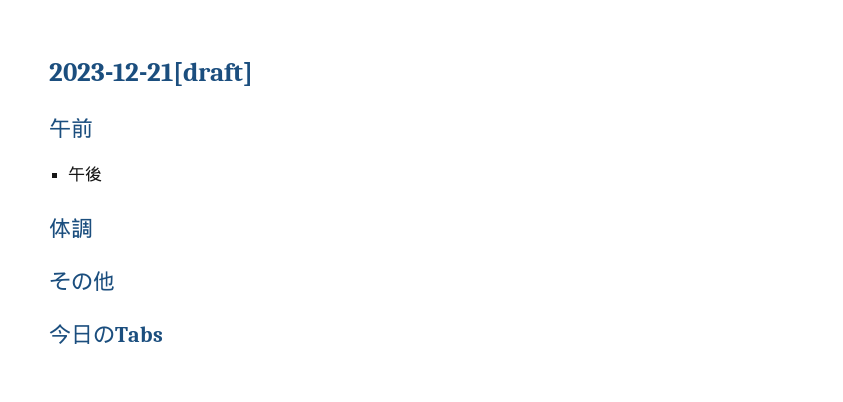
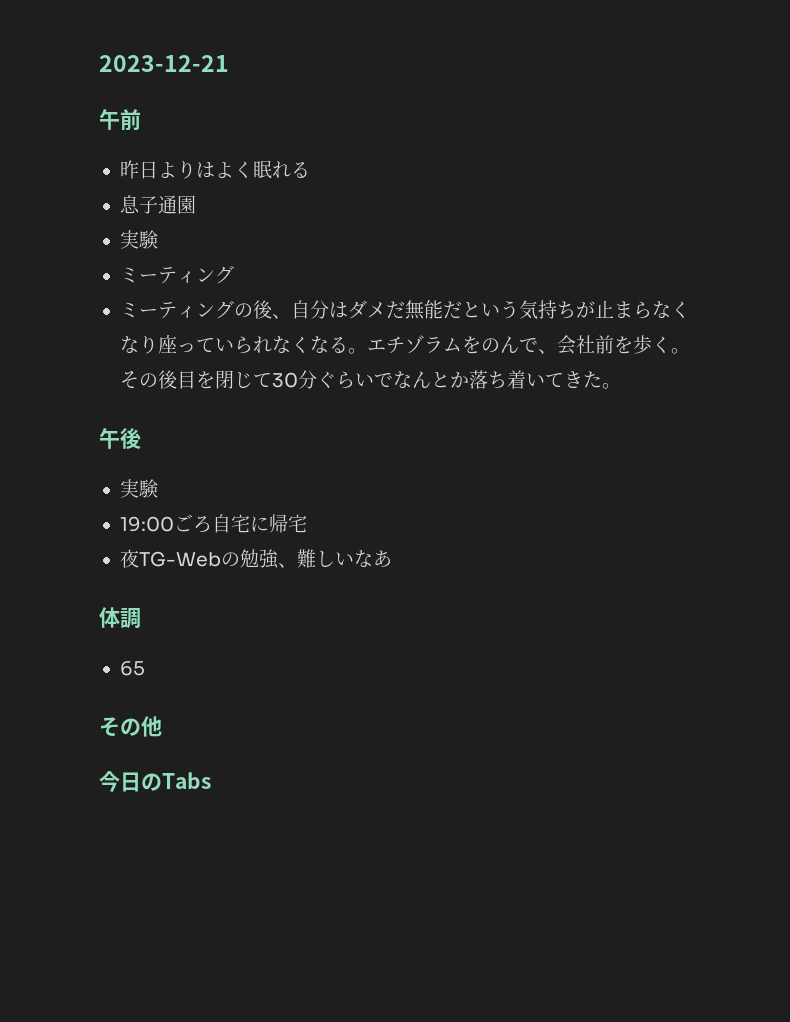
- 2023-12-21[draft]
+ 2023-12-21
+ 昨日よりはよく眠れる
+ 息子通園
+ 実験
+ ミーティング
+ ミーティングの後、自分はダメだ無能だという気持ちが止まらなくなり座っていられなくなる。エチゾラムをのんで、会社前を歩く。その後目を閉じて30分ぐらいでなんとか落ち着いてきた。
  午後
+ 実験
+ 19:00ごろ自宅に帰宅
+ 夜TG-Webの勉強、難しいなあ
+ 65

